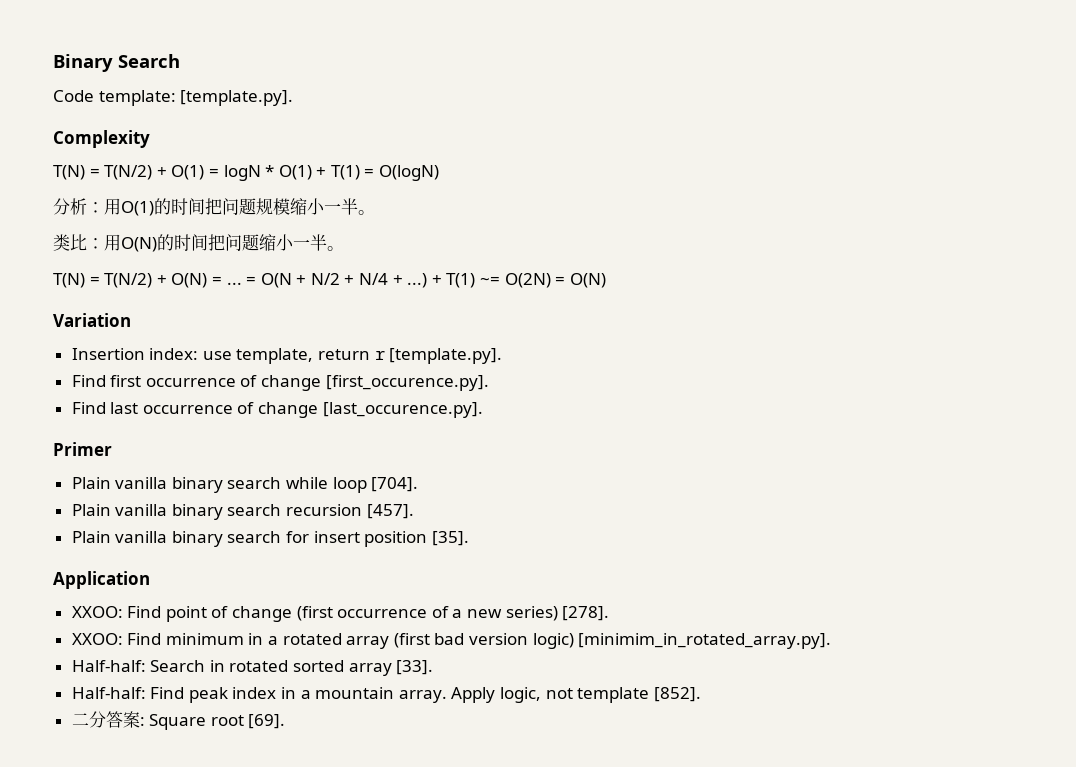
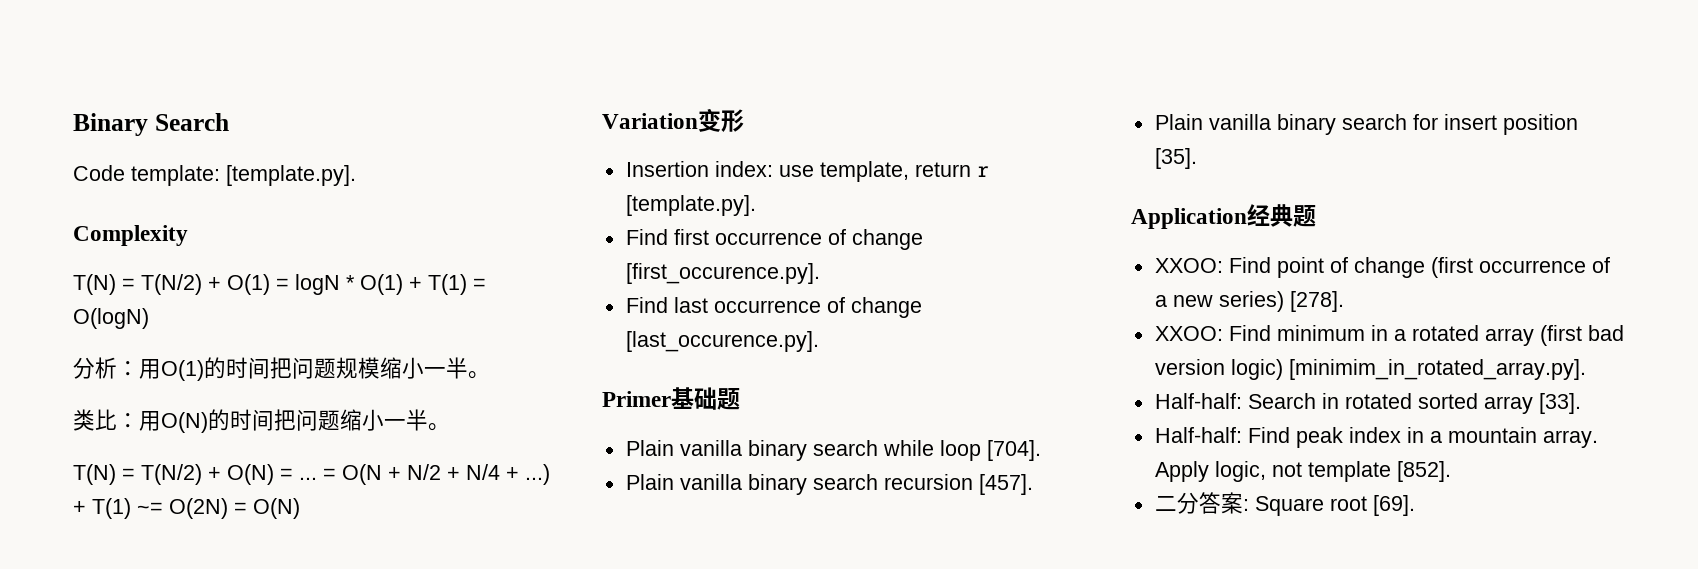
- Variation
+ Variation变形
- Primer
+ Primer基础题
- Application
+ Application经典题

